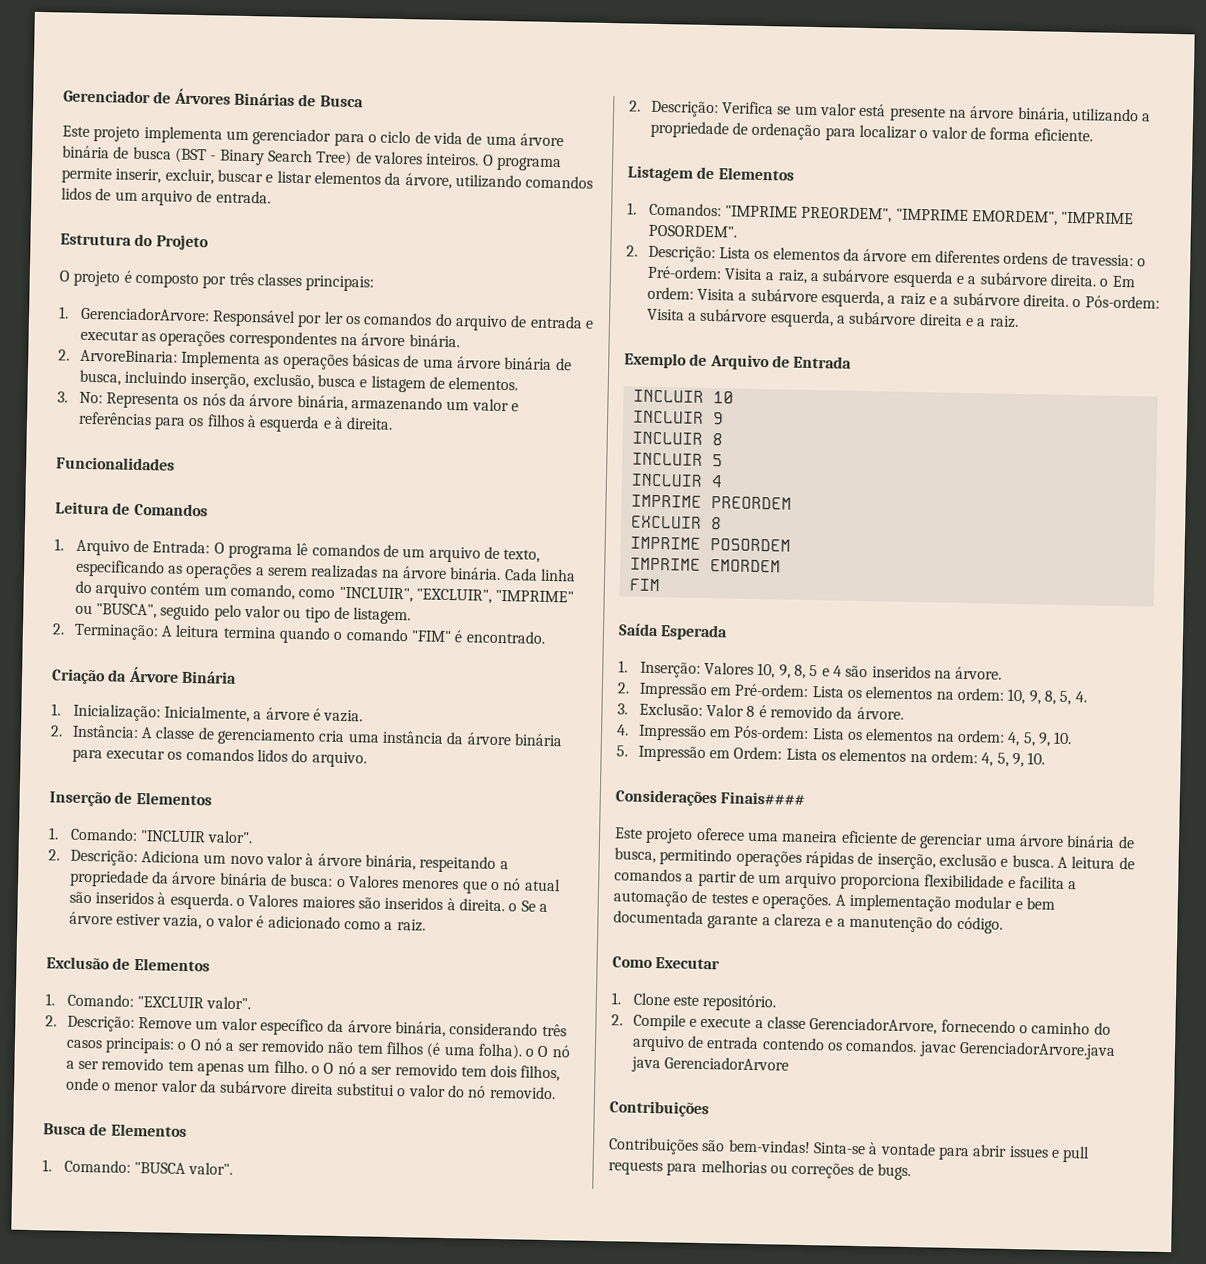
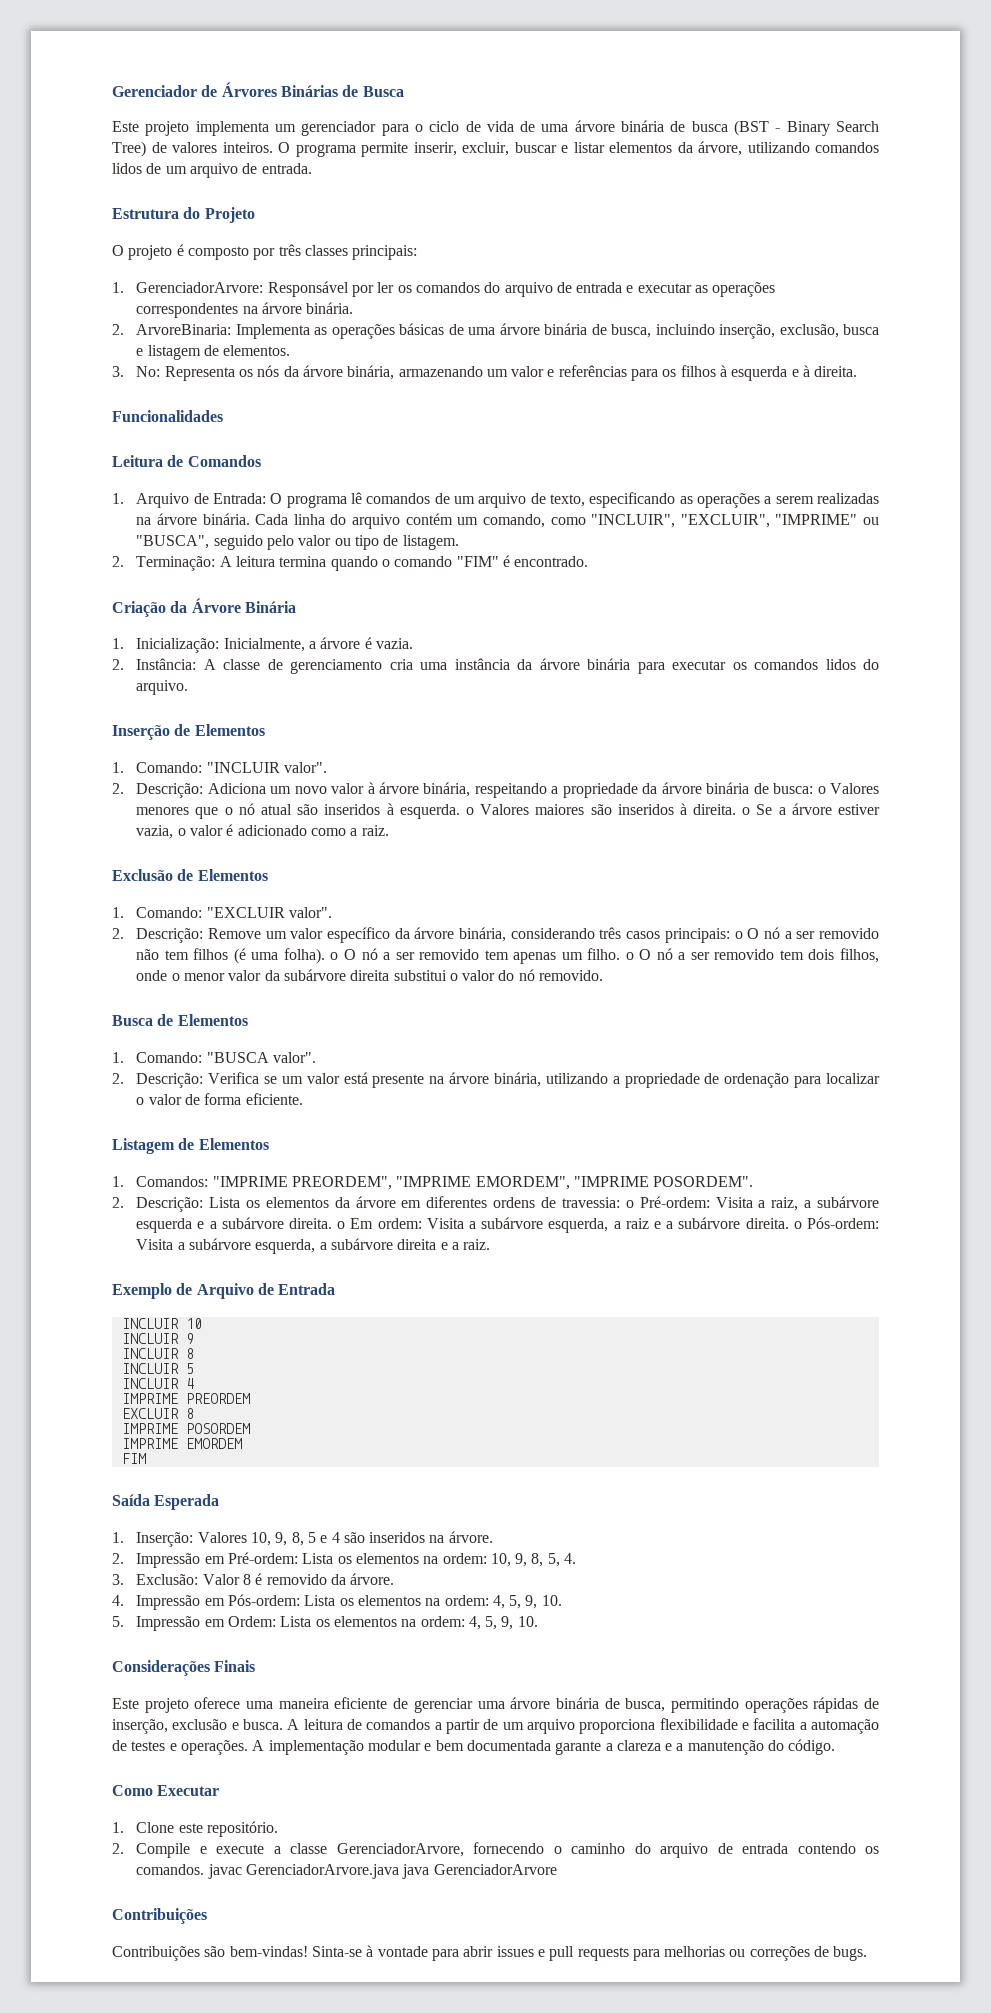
- Considerações Finais####
+ Considerações Finais

